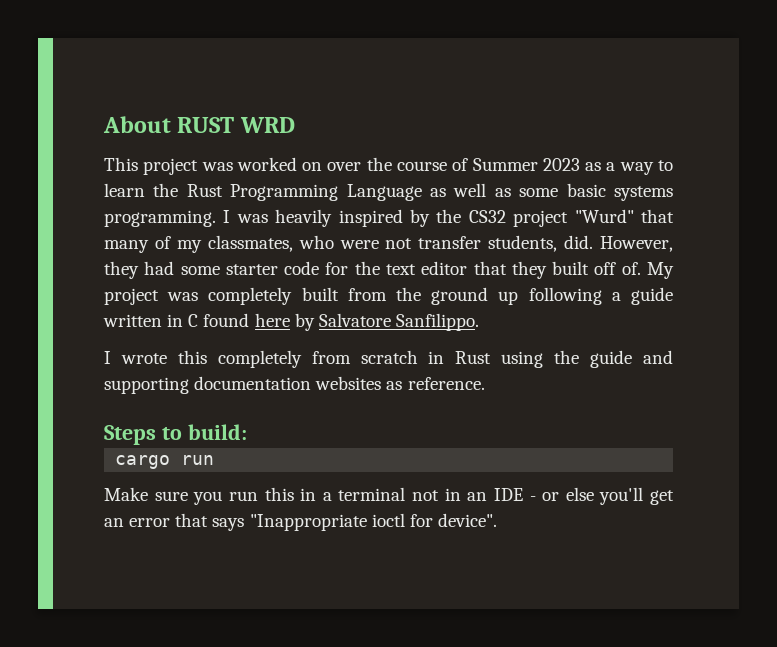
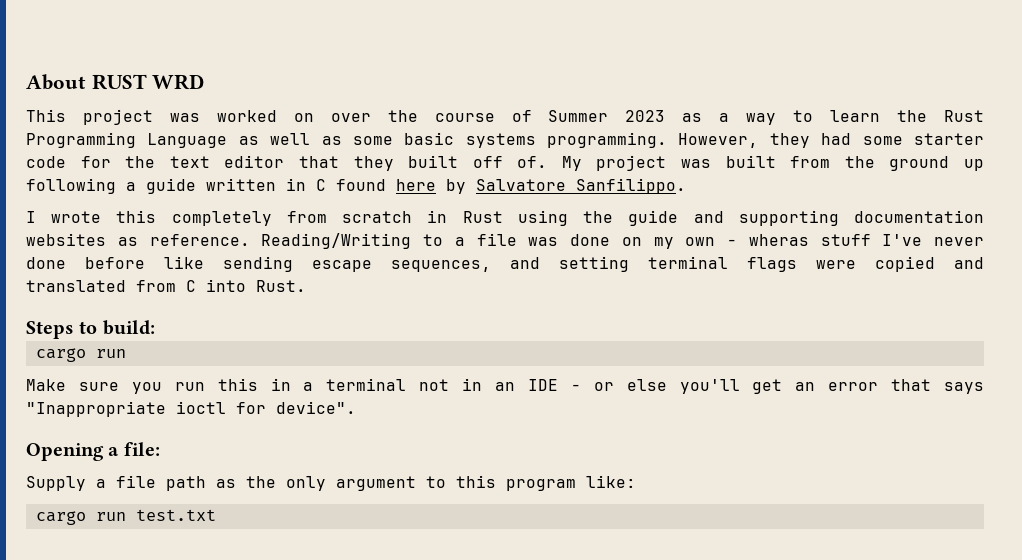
- I was heavily inspired by the CS32 project "Wurd" that many of my classmates, who were not transfer students, did.
- My project was completely built from the ground up following a guide written in C found here by Salvatore Sanfilippo.
+ My project was built from the ground up following a guide written in C found here by Salvatore Sanfilippo.
+ Reading/Writing to a file was done on my own - wheras stuff I've never done before like sending escape sequences, and setting terminal flags were copied and translated from C into Rust.
+ Opening a file:
+ Supply a file path as the only argument to this program like:
+ cargo run test.txt

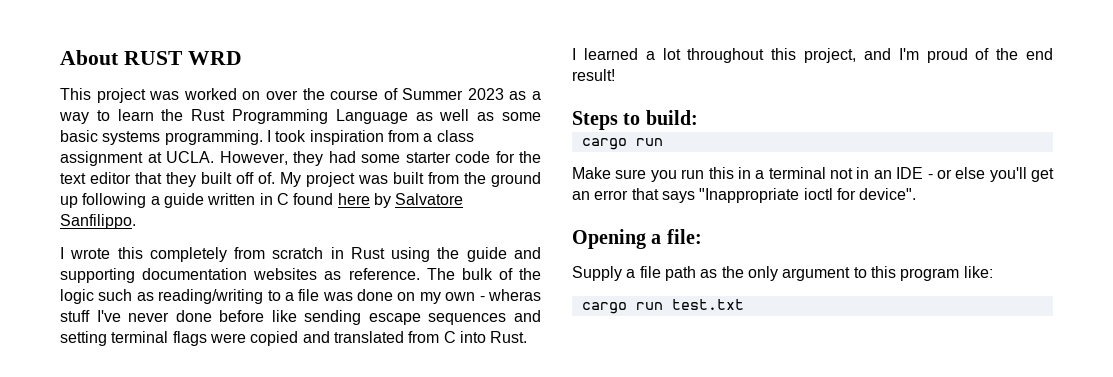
+ I took inspiration from a class assignment at UCLA.
- Reading/Writing to a file was done on my own - wheras stuff I've never done before like sending escape sequences, and setting terminal flags were copied and translated from C into Rust.
+ The bulk of the logic such as reading/writing to a file was done on my own - wheras stuff I've never done before like sending escape sequences and setting terminal flags were copied and translated from C into Rust.
+ I learned a lot throughout this project, and I'm proud of the end result!

